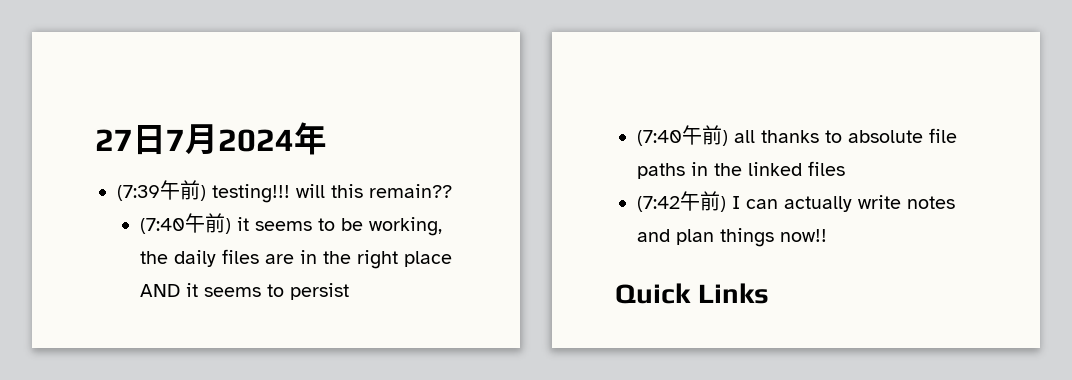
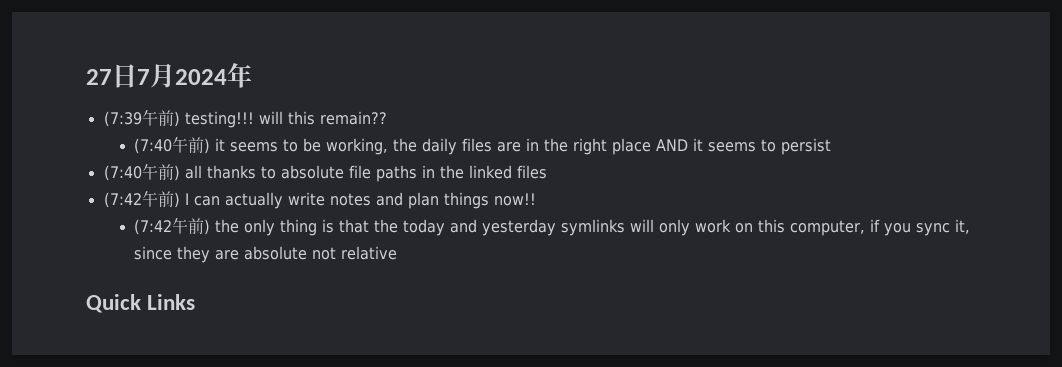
+ (7:42午前) the only thing is that the today and yesterday symlinks will only work on this computer, if you sync it, since they are absolute not relative

